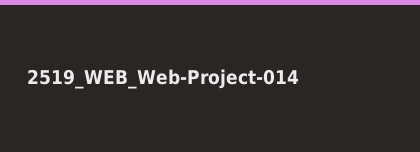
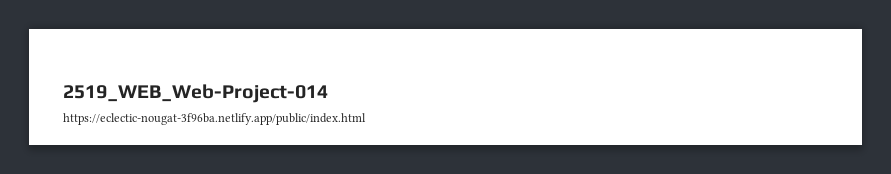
+ https://eclectic-nougat-3f96ba.netlify.app/public/index.html

